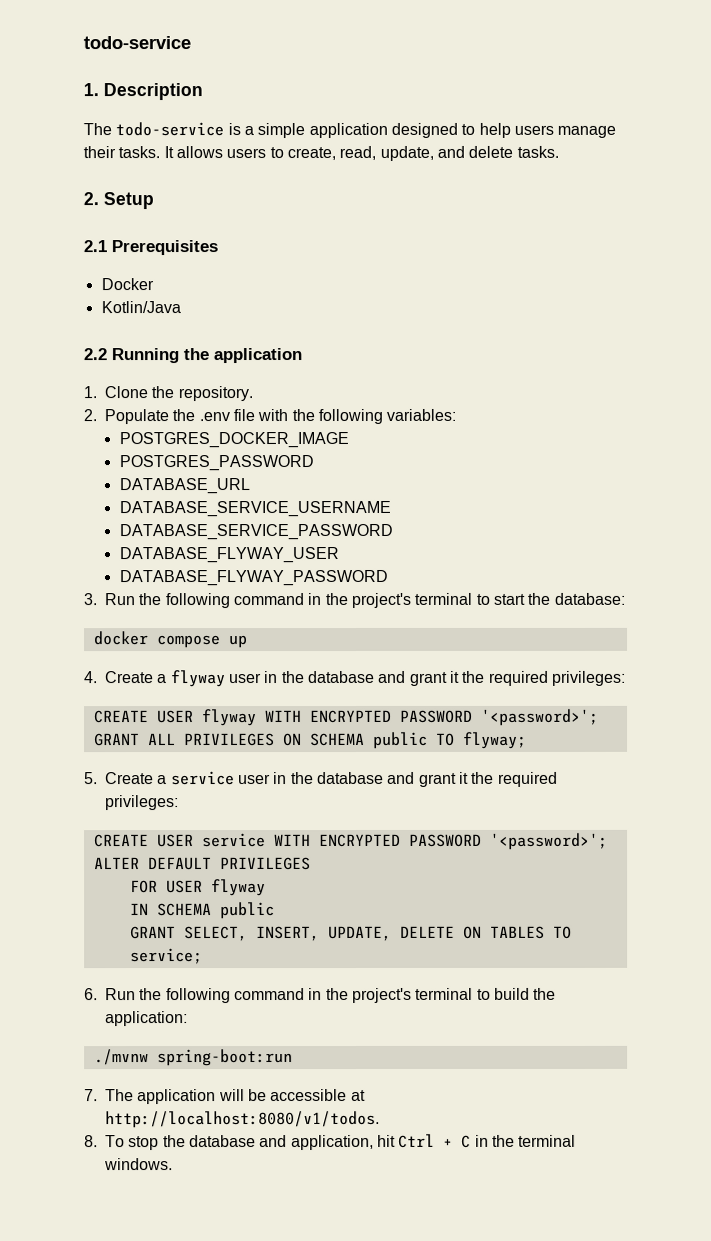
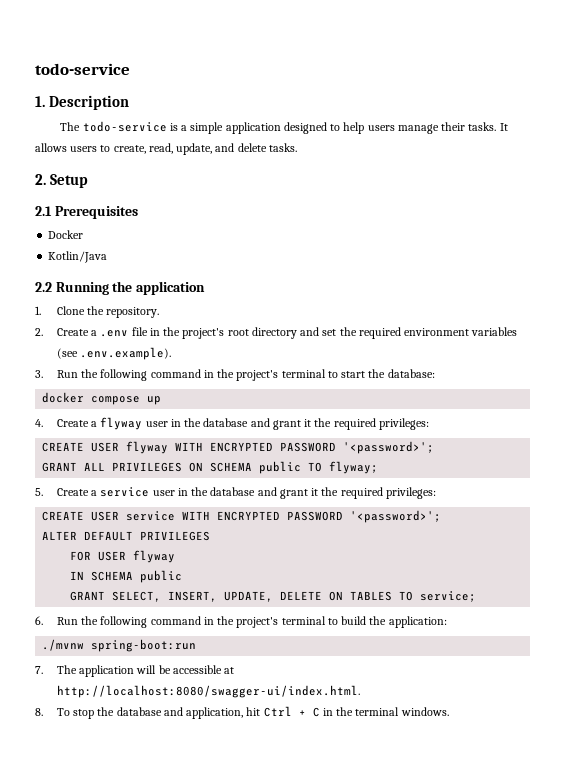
- 2. Populate the .env file with the following variables:
- POSTGRES_DOCKER_IMAGE
- POSTGRES_PASSWORD
- DATABASE_URL
- DATABASE_SERVICE_USERNAME
- DATABASE_SERVICE_PASSWORD
- DATABASE_FLYWAY_USER
- DATABASE_FLYWAY_PASSWORD
+ 2. Create a .env file in the project's root directory and set the required environment variables (see .env.example).
- 7. The application will be accessible at http://localhost:8080/v1/todos.
+ 7. The application will be accessible at http://localhost:8080/swagger-ui/index.html.

